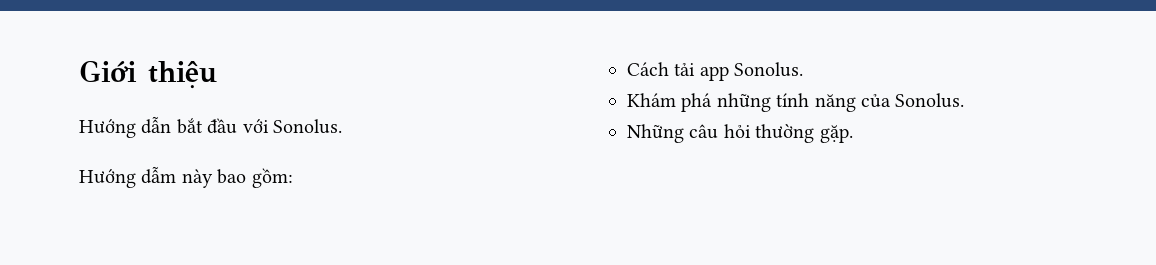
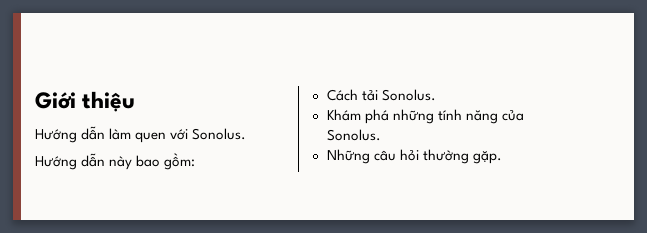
- Hướng dẫn bắt đầu với Sonolus.
+ Hướng dẫn làm quen với Sonolus.
- Hướng dẫm này bao gồm:
+ Hướng dẫn này bao gồm:
- Cách tải app Sonolus.
+ Cách tải Sonolus.

